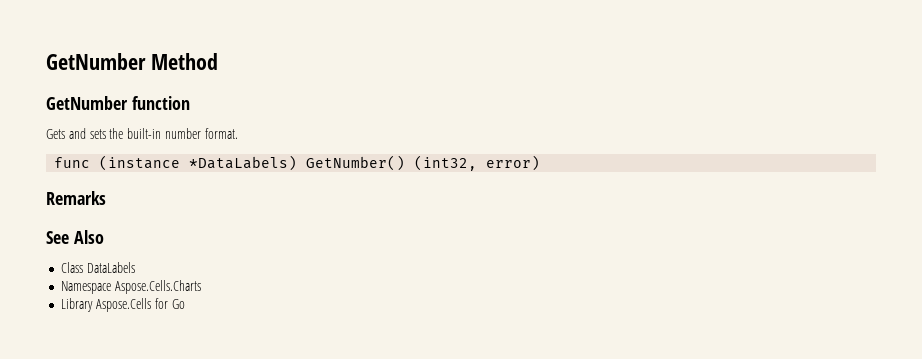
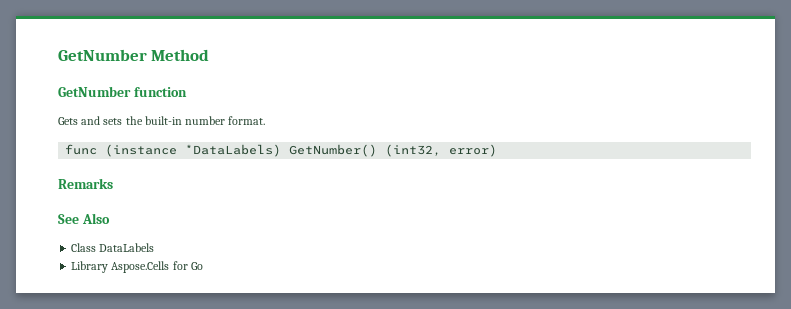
- Namespace Aspose.Cells.Charts

